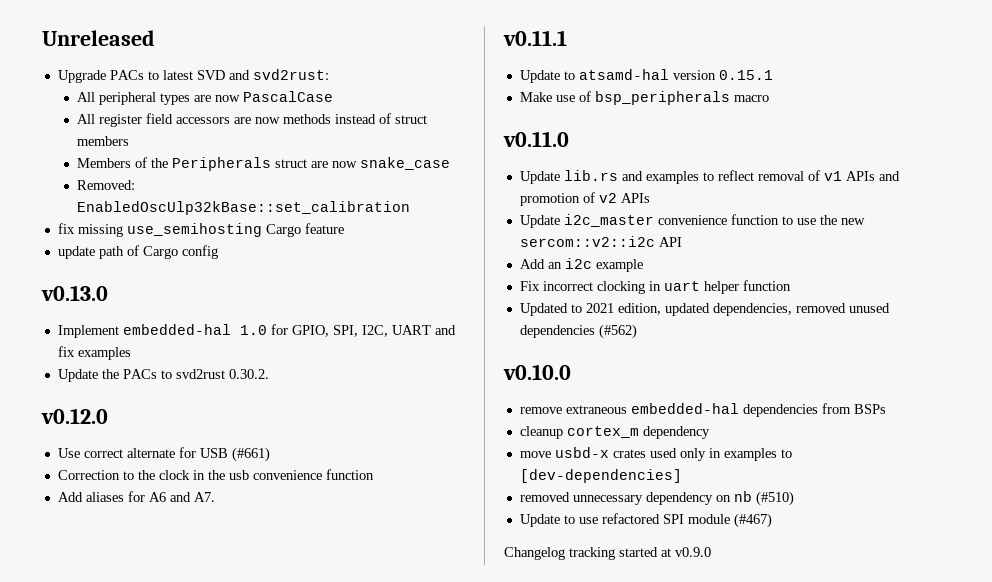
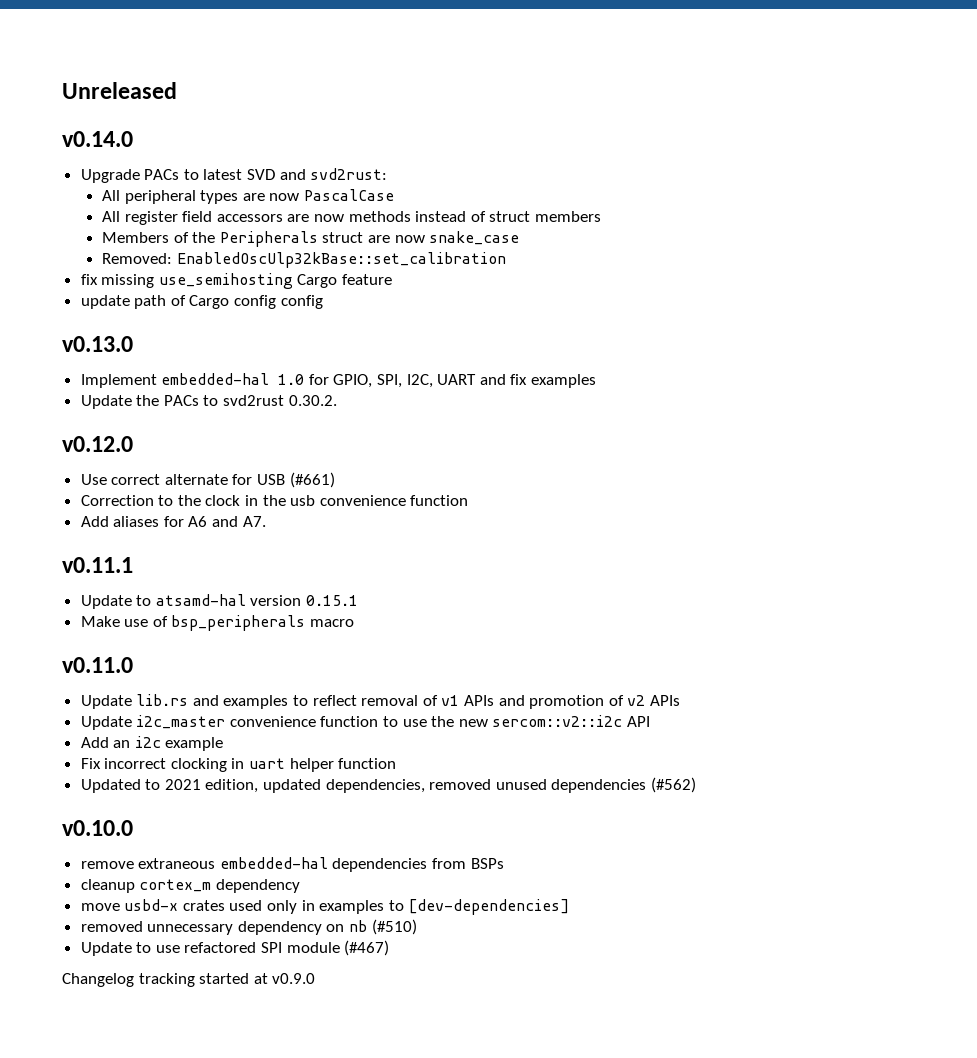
+ v0.14.0
- update path of Cargo config
+ update path of Cargo config config

